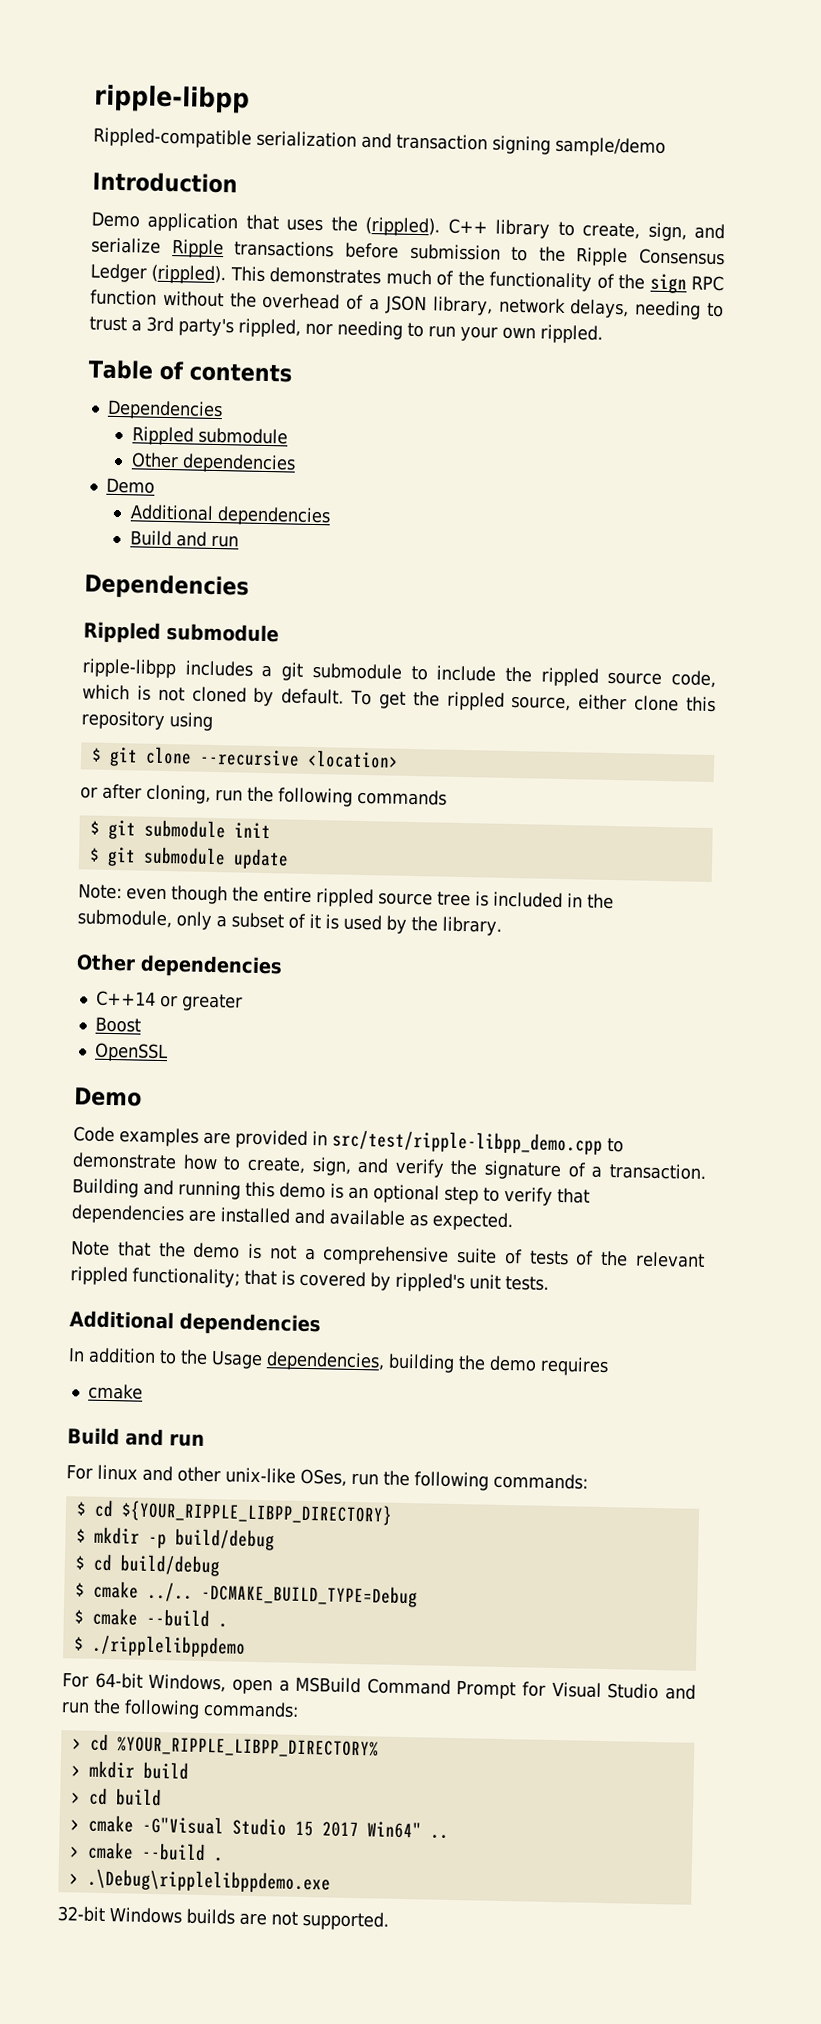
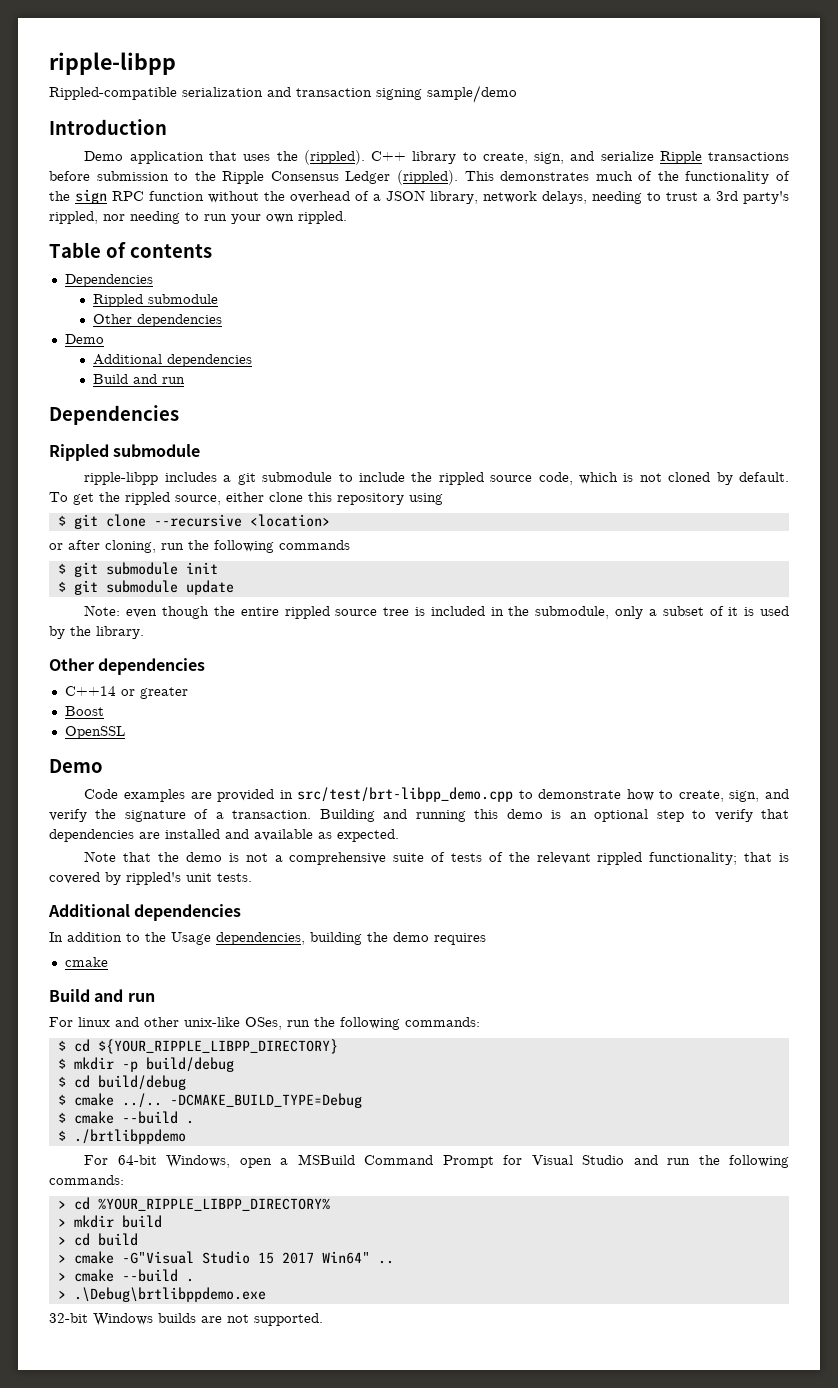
- Code examples are provided in src/test/ripple-libpp_demo.cpp to demonstrate how to create, sign, and verify the signature of a transaction.
+ Code examples are provided in src/test/brt-libpp_demo.cpp to demonstrate how to create, sign, and verify the signature of a transaction.
- $ ./ripplelibppdemo
+ $ ./brtlibppdemo
- > .\Debug\ripplelibppdemo.exe
+ > .\Debug\brtlibppdemo.exe

